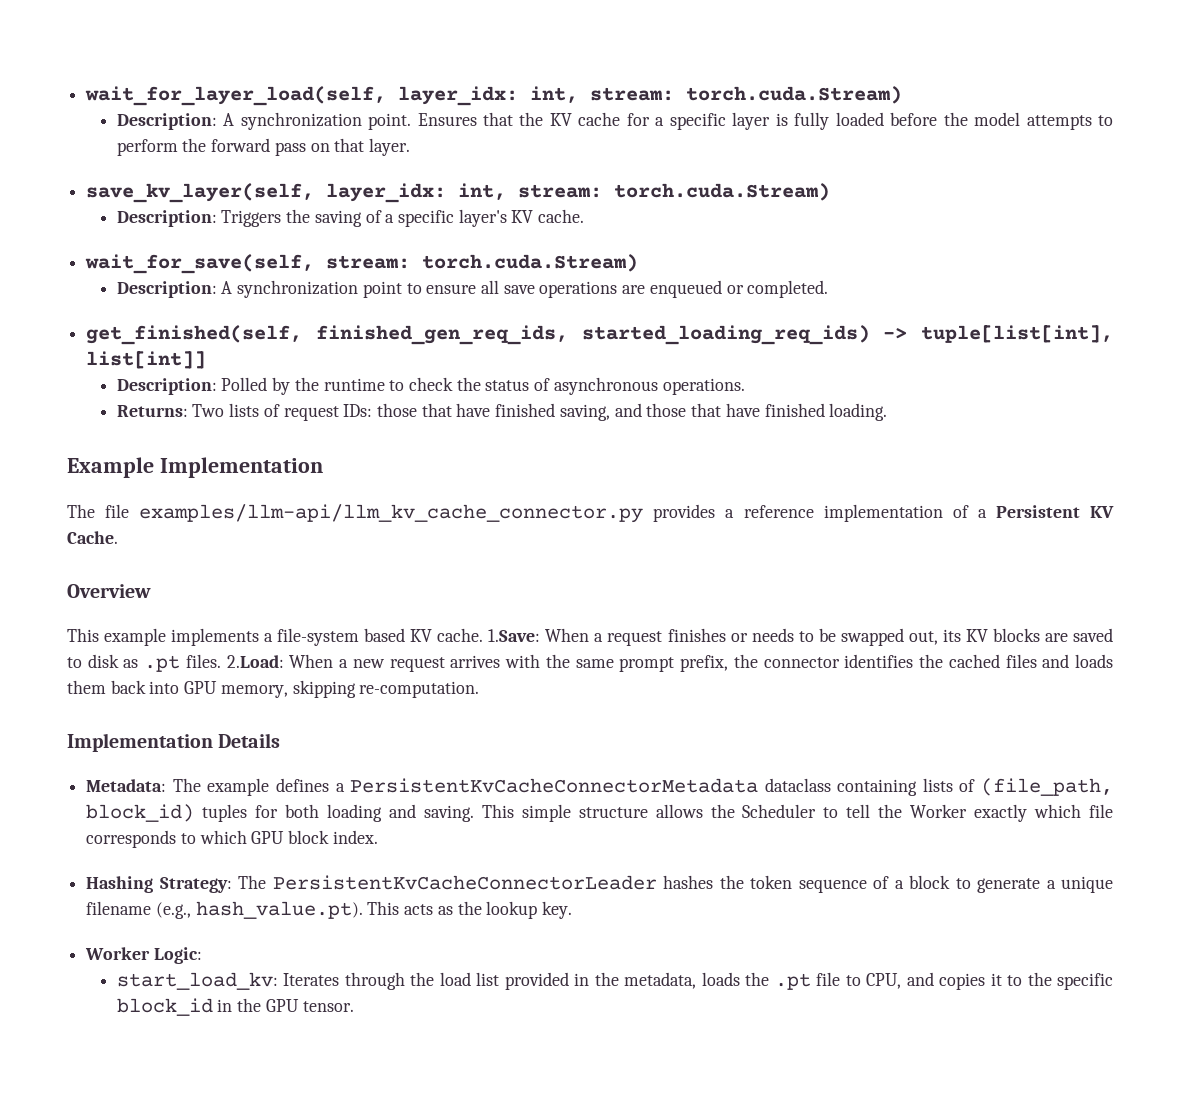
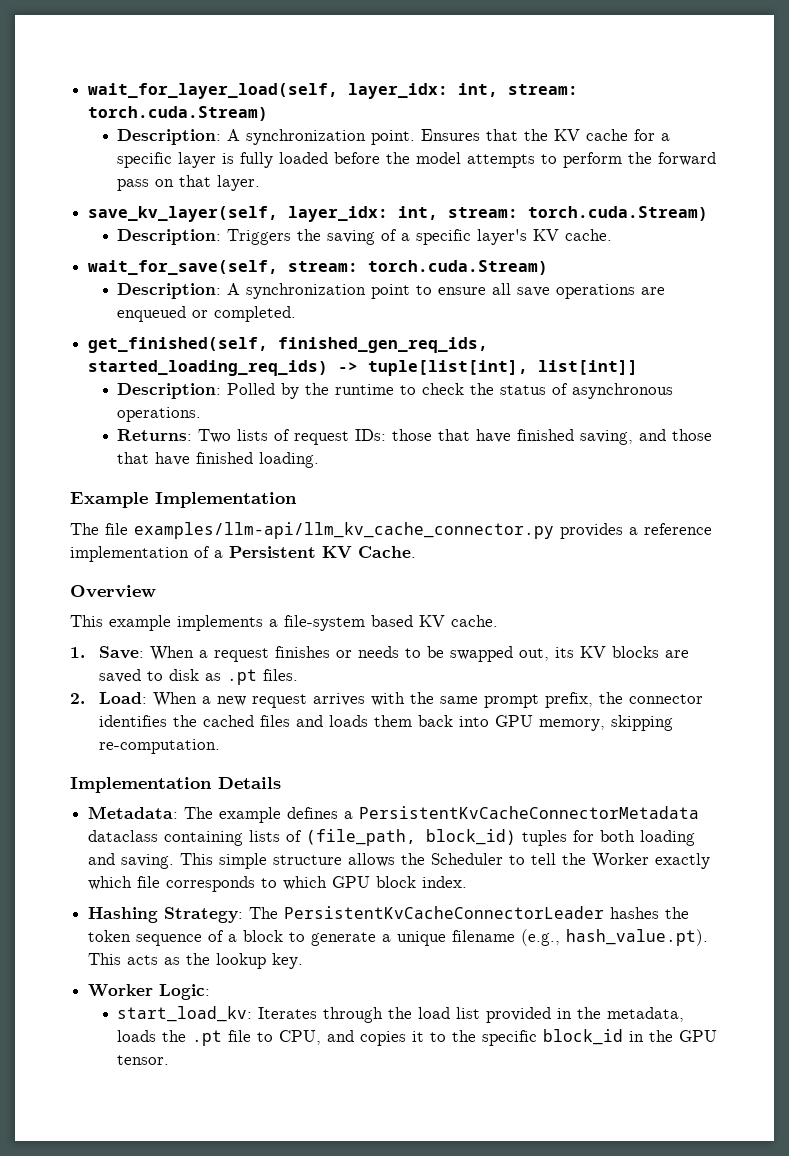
- This example implements a file-system based KV cache. 1.Save: When a request finishes or needs to be swapped out, its KV blocks are saved to disk as .pt files. 2.Load: When a new request arrives with the same prompt prefix, the connector identifies the cached files and loads them back into GPU memory, skipping re-computation.
+ This example implements a file-system based KV cache.
+ 1. Save: When a request finishes or needs to be swapped out, its KV blocks are saved to disk as .pt files.
+ 2. Load: When a new request arrives with the same prompt prefix, the connector identifies the cached files and loads them back into GPU memory, skipping re-computation.

